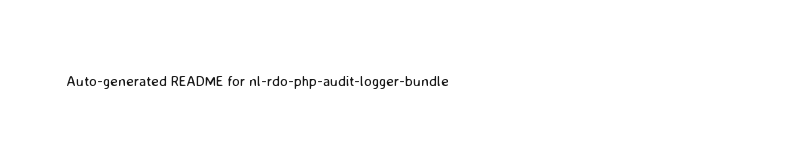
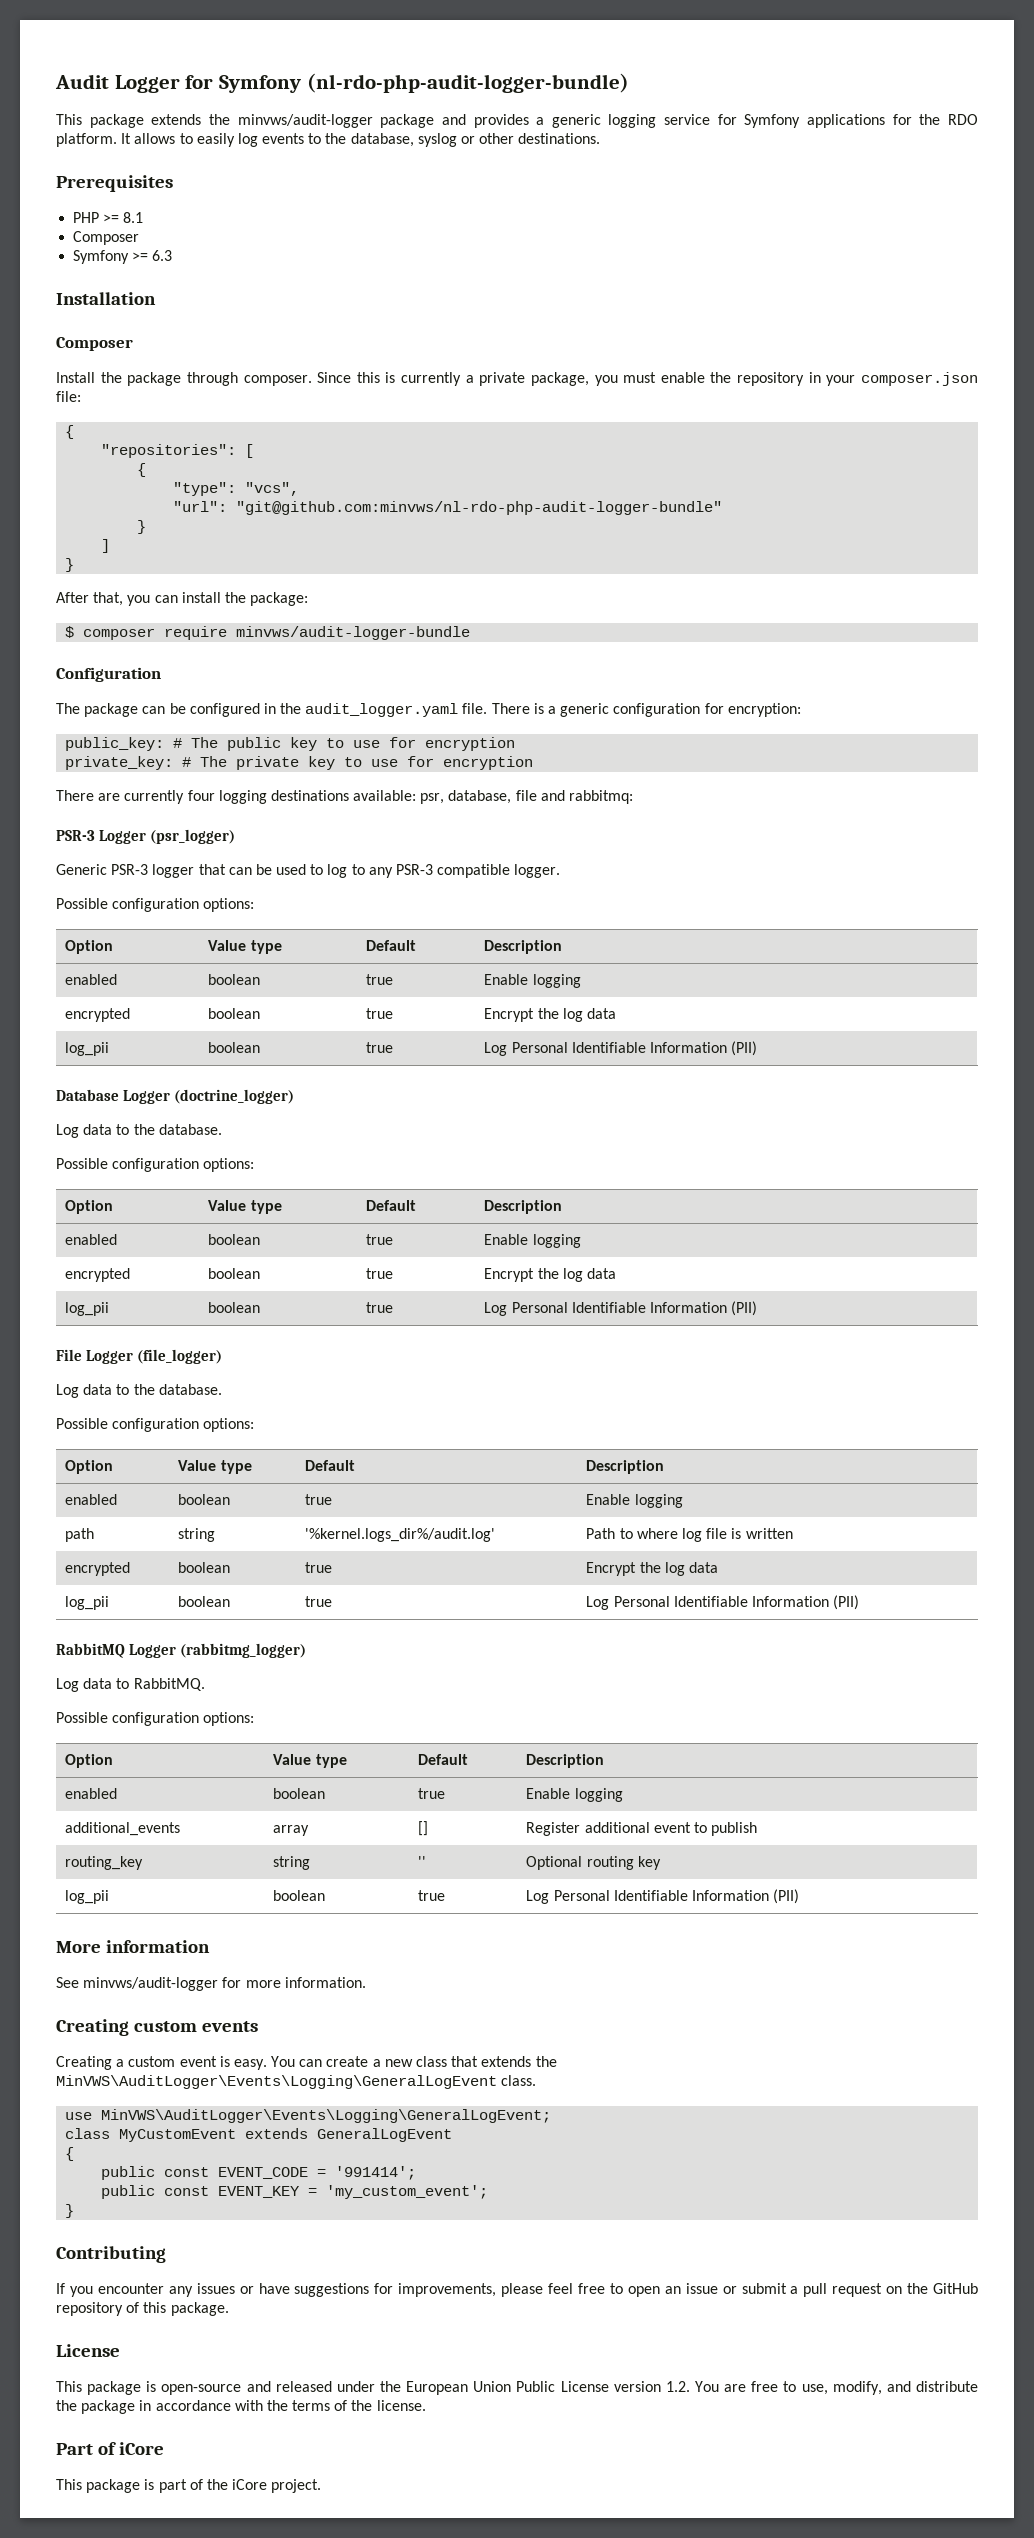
- Auto-generated README for nl-rdo-php-audit-logger-bundle
+ Audit Logger for Symfony (nl-rdo-php-audit-logger-bundle)
+ This package extends the minvws/audit-logger package and provides a generic logging service for Symfony applications for the RDO platform. It allows to easily log events to the database, syslog or other destinations.
+ Prerequisites
+ PHP >= 8.1
+ Composer
+ Symfony >= 6.3
+ Installation
+ Composer
+ Install the package through composer. Since this is currently a private package, you must enable the repository in your composer.json file:
+ {
+ "repositories": [
+ {
+ "type": "vcs",
+ "url": "git@github.com:minvws/nl-rdo-php-audit-logger-bundle"
+ }
+ ]
+ }
+ After that, you can install the package:
+ $ composer require minvws/audit-logger-bundle
+ Configuration
+ The package can be configured in the audit_logger.yaml file. There is a generic configuration for encryption:
+ public_key: # The public key to use for encryption
+ private_key: # The private key to use for encryption
+ There are currently four logging destinations available: psr, database, file and rabbitmq:
+ PSR-3 Logger (psr_logger)
+ Generic PSR-3 logger that can be used to log to any PSR-3 compatible logger.
+ Possible configuration options:
+ Option | Value type | Default | Description
+ enabled | boolean | true | Enable logging
+ encrypted | boolean | true | Encrypt the log data
+ log_pii | boolean | true | Log Personal Identifiable Information (PII)
+ Database Logger (doctrine_logger)
+ Log data to the database.
+ Possible configuration options:
+ Option | Value type | Default | Description
+ enabled | boolean | true | Enable logging
+ encrypted | boolean | true | Encrypt the log data
+ log_pii | boolean | true | Log Personal Identifiable Information (PII)
+ File Logger (file_logger)
+ Log data to the database.
+ Possible configuration options:
+ Option | Value type | Default | Description
+ enabled | boolean | true | Enable logging
+ path | string | '%kernel.logs_dir%/audit.log' | Path to where log file is written
+ encrypted | boolean | true | Encrypt the log data
+ log_pii | boolean | true | Log Personal Identifiable Information (PII)
+ RabbitMQ Logger (rabbitmg_logger)
+ Log data to RabbitMQ.
+ Possible configuration options:
+ Option | Value type | Default | Description
+ enabled | boolean | true | Enable logging
+ additional_events | array | [] | Register additional event to publish
+ routing_key | string | '' | Optional routing key
+ log_pii | boolean | true | Log Personal Identifiable Information (PII)
+ More information
+ See minvws/audit-logger for more information.
+ Creating custom events
+ Creating a custom event is easy. You can create a new class that extends the MinVWS\AuditLogger\Events\Logging\GeneralLogEvent class.
+ use MinVWS\AuditLogger\Events\Logging\GeneralLogEvent;
+ class MyCustomEvent extends GeneralLogEvent
+ {
+ public const EVENT_CODE = '991414';
+ public const EVENT_KEY = 'my_custom_event';
+ }
+ Contributing
+ If you encounter any issues or have suggestions for improvements, please feel free to open an issue or submit a pull request on the GitHub repository of this package.
+ License
+ This package is open-source and released under the European Union Public License version 1.2. You are free to use, modify, and distribute the package in accordance with the terms of the license.
+ Part of iCore
+ This package is part of the iCore project.

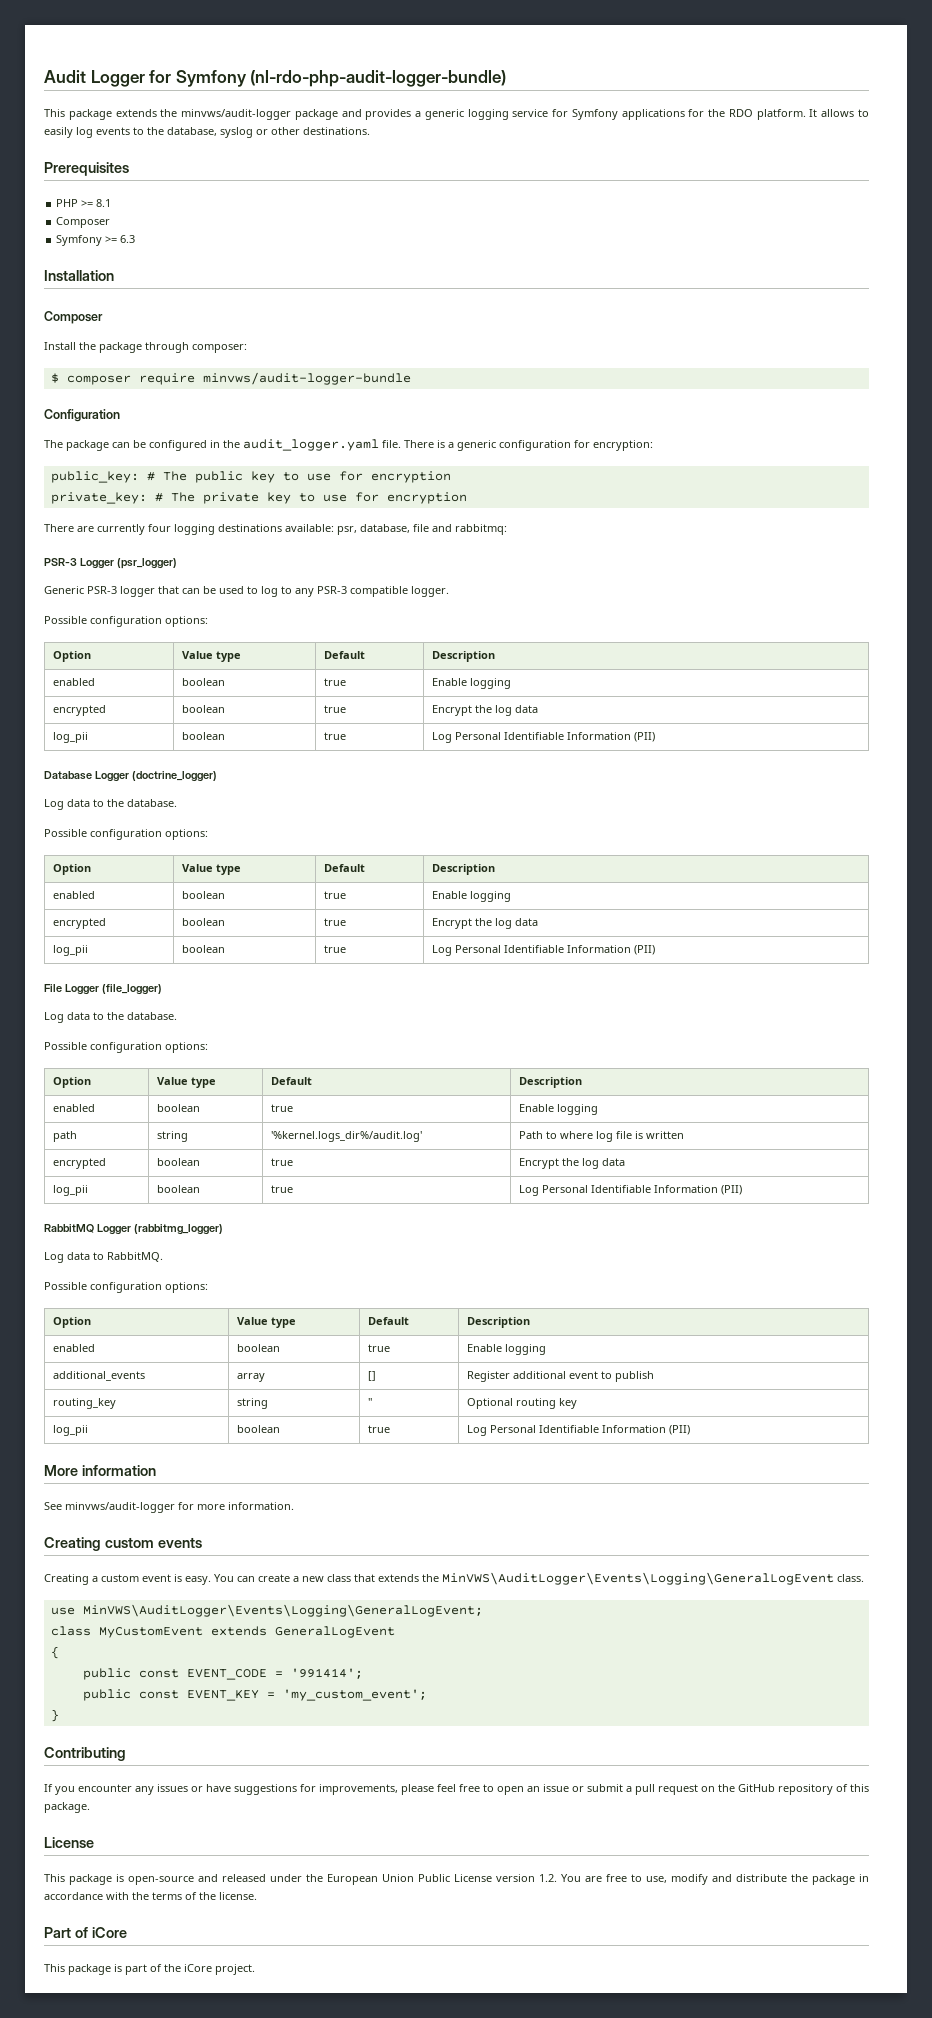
- Install the package through composer. Since this is currently a private package, you must enable the repository in your composer.json file:
- {
- "repositories": [
- {
- "type": "vcs",
- "url": "git@github.com:minvws/nl-rdo-php-audit-logger-bundle"
- }
- ]
- }
- After that, you can install the package:
+ Install the package through composer:
- This package is open-source and released under the European Union Public License version 1.2. You are free to use, modify, and distribute the package in accordance with the terms of the license.
+ This package is open-source and released under the European Union Public License version 1.2. You are free to use, modify and distribute the package in accordance with the terms of the license.

